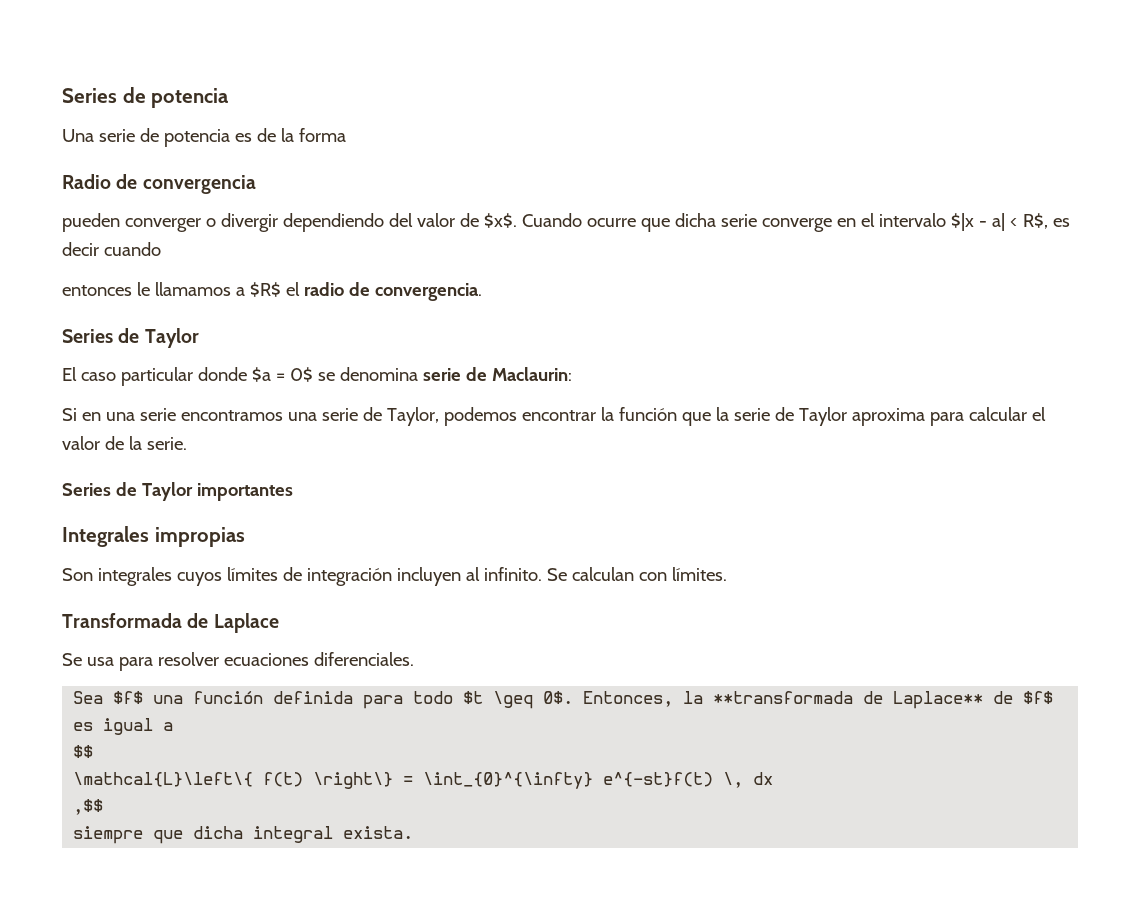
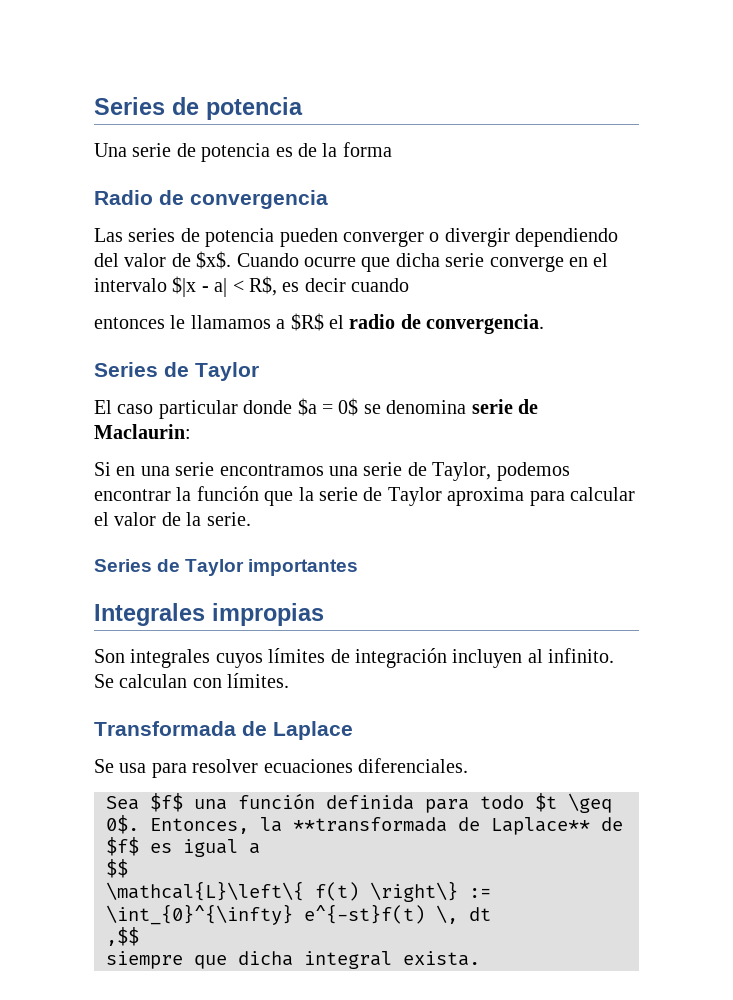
- pueden converger o divergir dependiendo del valor de $x$.
+ Las series de potencia pueden converger o divergir dependiendo del valor de $x$.
- \mathcal{L}\left\{ f(t) \right\} = \int_{0}^{\infty} e^{-st}f(t) \, dx
+ \mathcal{L}\left\{ f(t) \right\} := \int_{0}^{\infty} e^{-st}f(t) \, dt

